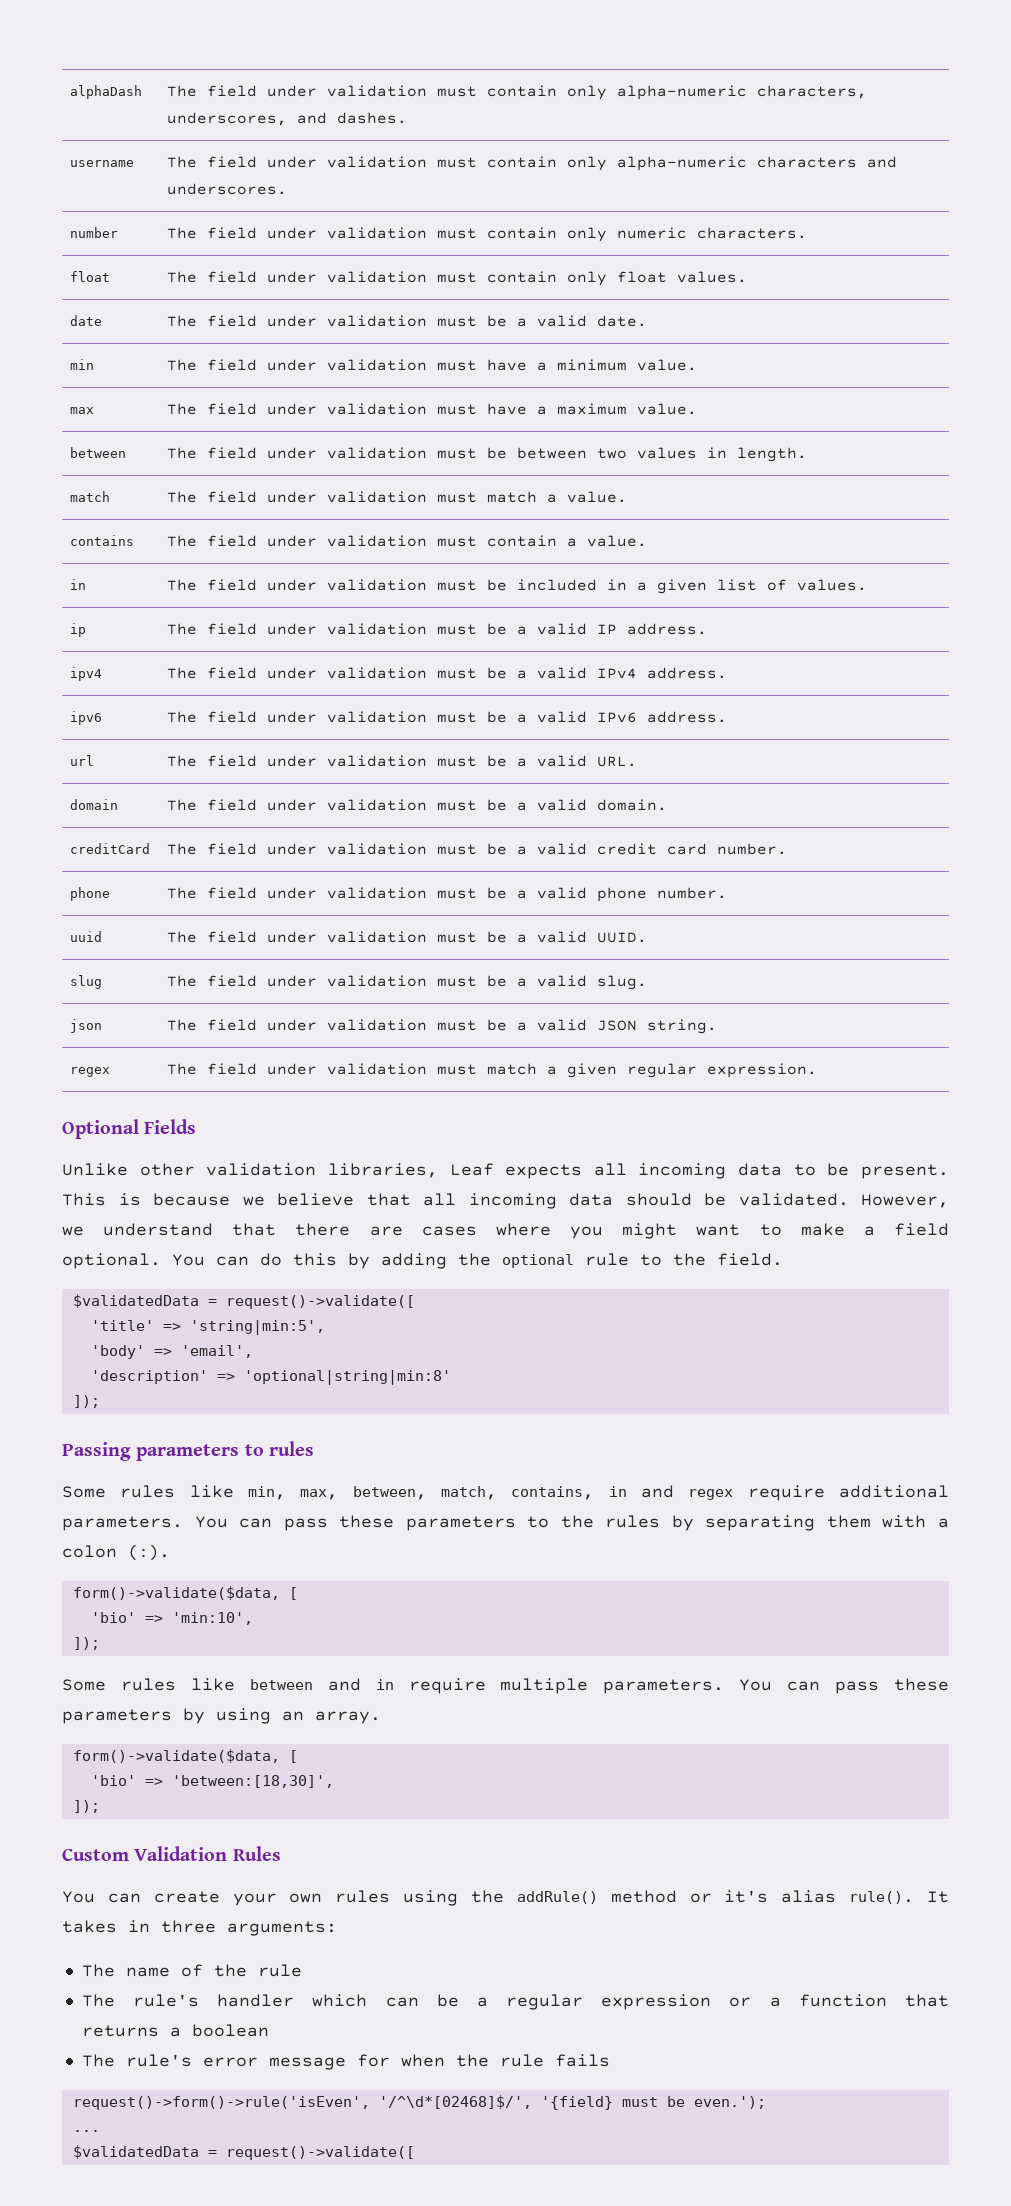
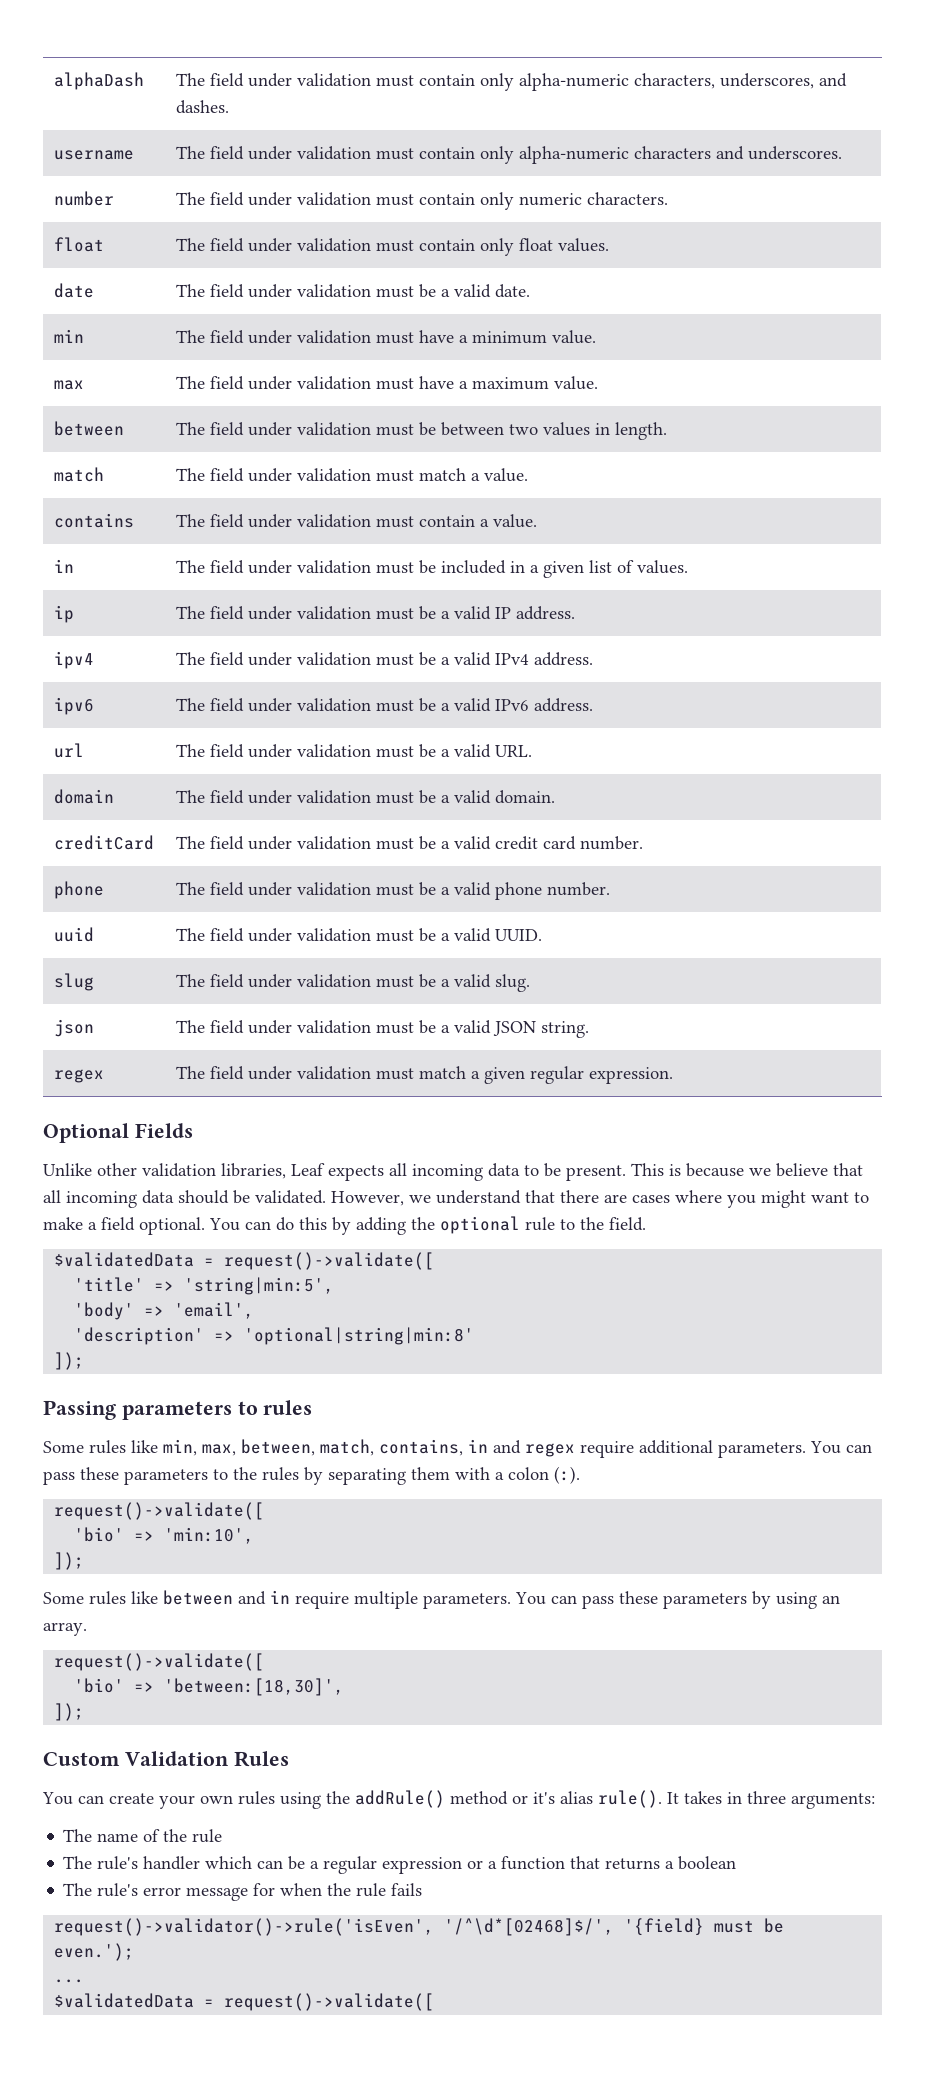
  You can pass these parameters to the rules by separating them with a colon (:).
- form()->validate($data, [
+ request()->validate([
  You can pass these parameters by using an array.
- form()->validate($data, [
+ request()->validate([
- request()->form()->rule('isEven', '/^\d*[02468]$/', '{field} must be even.');
+ request()->validator()->rule('isEven', '/^\d*[02468]$/', '{field} must be even.');

